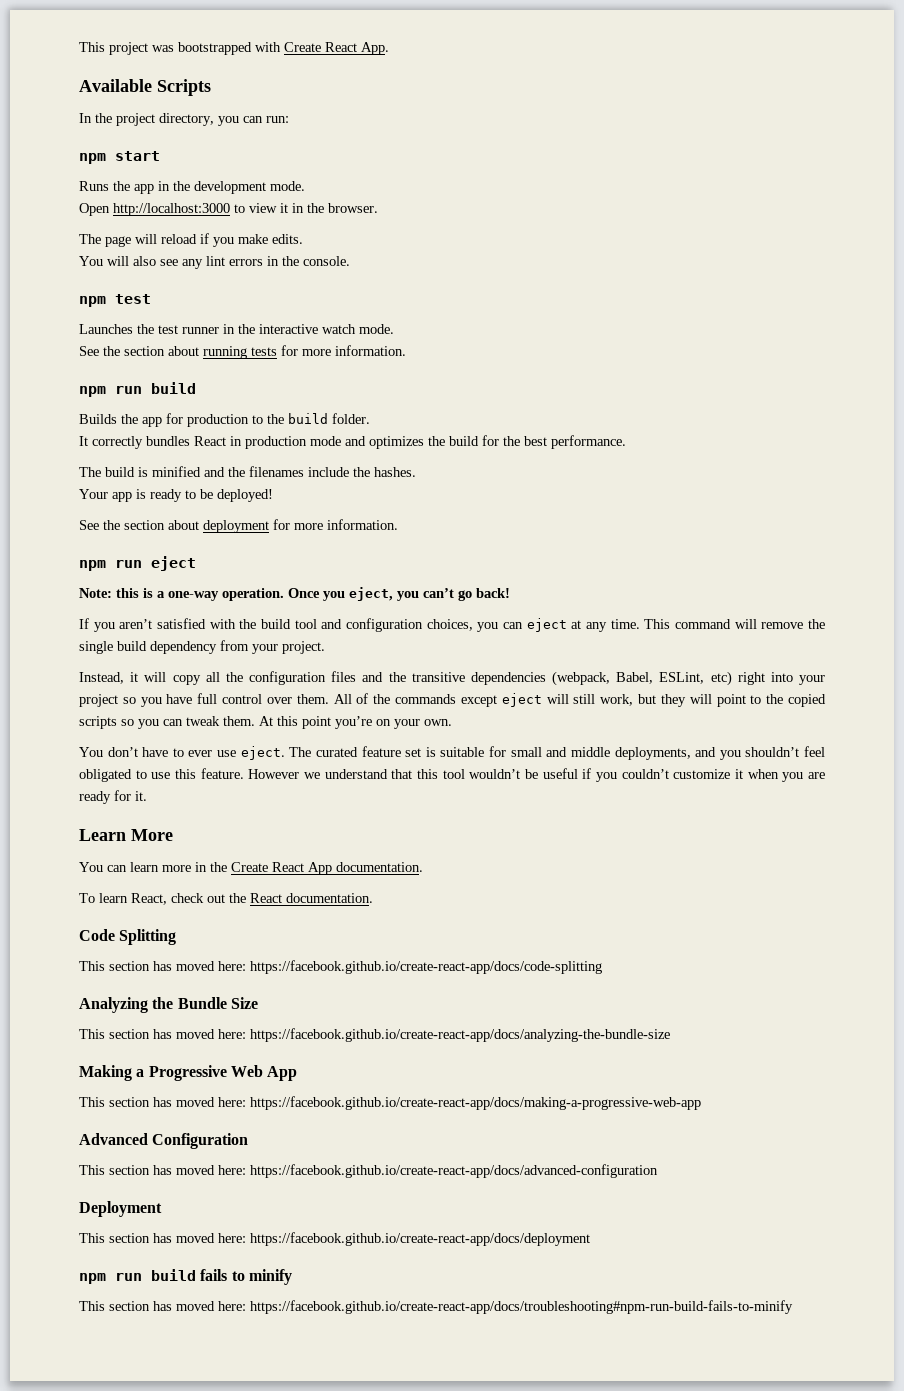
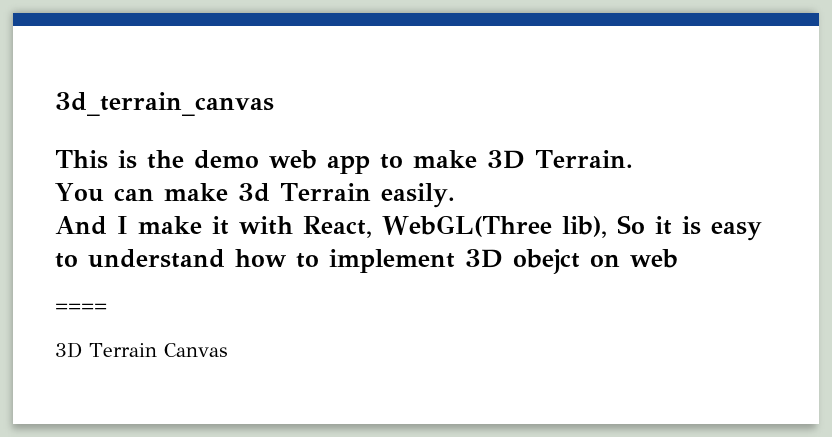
- This project was bootstrapped with Create React App.
- Available Scripts
- In the project directory, you can run:
- npm start
- Runs the app in the development mode.
- Open http://localhost:3000 to view it in the browser.
- The page will reload if you make edits.
- You will also see any lint errors in the console.
- npm test
- Launches the test runner in the interactive watch mode.
- See the section about running tests for more information.
- npm run build
- Builds the app for production to the build folder.
- It correctly bundles React in production mode and optimizes the build for the best performance.
- The build is minified and the filenames include the hashes.
- Your app is ready to be deployed!
- See the section about deployment for more information.
- npm run eject
- Note: this is a one-way operation. Once you eject, you can’t go back!
- If you aren’t satisfied with the build tool and configuration choices, you can eject at any time. This command will remove the single build dependency from your project.
- Instead, it will copy all the configuration files and the transitive dependencies (webpack, Babel, ESLint, etc) right into your project so you have full control over them. All of the commands except eject will still work, but they will point to the copied scripts so you can tweak them. At this point you’re on your own.
- You don’t have to ever use eject. The curated feature set is suitable for small and middle deployments, and you shouldn’t feel obligated to use this feature. However we understand that this tool wouldn’t be useful if you couldn’t customize it when you are ready for it.
- Learn More
- You can learn more in the Create React App documentation.
- To learn React, check out the React documentation.
- Code Splitting
- This section has moved here: https://facebook.github.io/create-react-app/docs/code-splitting
- Analyzing the Bundle Size
- This section has moved here: https://facebook.github.io/create-react-app/docs/analyzing-the-bundle-size
- Making a Progressive Web App
- This section has moved here: https://facebook.github.io/create-react-app/docs/making-a-progressive-web-app
- Advanced Configuration
- This section has moved here: https://facebook.github.io/create-react-app/docs/advanced-configuration
- Deployment
- This section has moved here: https://facebook.github.io/create-react-app/docs/deployment
- npm run build fails to minify
- This section has moved here: https://facebook.github.io/create-react-app/docs/troubleshooting#npm-run-build-fails-to-minify
+ 3d_terrain_canvas
+ This is the demo web app to make 3D Terrain.
+ You can make 3d Terrain easily.
+ And I make it with React, WebGL(Three lib), So it is easy to understand how to implement 3D obejct on web
+ ====
+ 3D Terrain Canvas

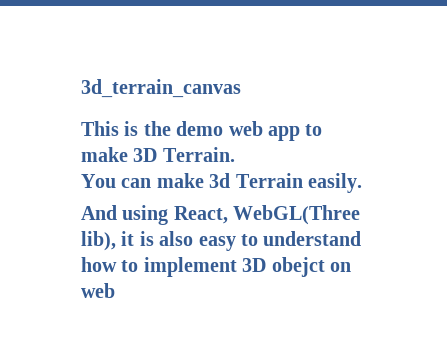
- And I make it with React, WebGL(Three lib), So it is easy to understand how to implement 3D obejct on web
+ And using React, WebGL(Three lib), it is also easy to understand how to implement 3D obejct on web
- ====
- 3D Terrain Canvas

